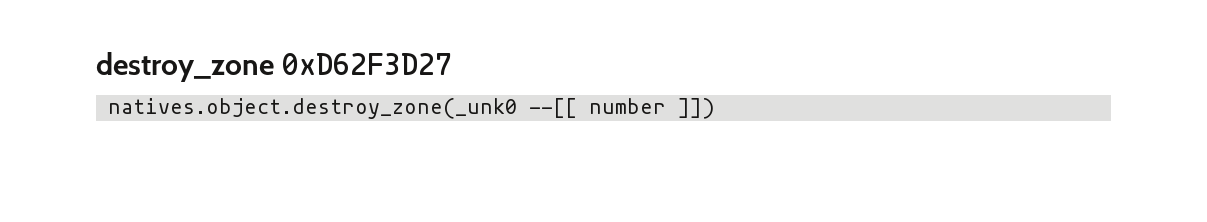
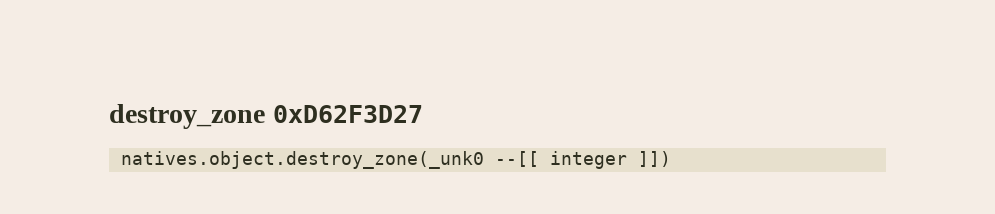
- natives.object.destroy_zone(_unk0 --[[ number ]])
+ natives.object.destroy_zone(_unk0 --[[ integer ]])

